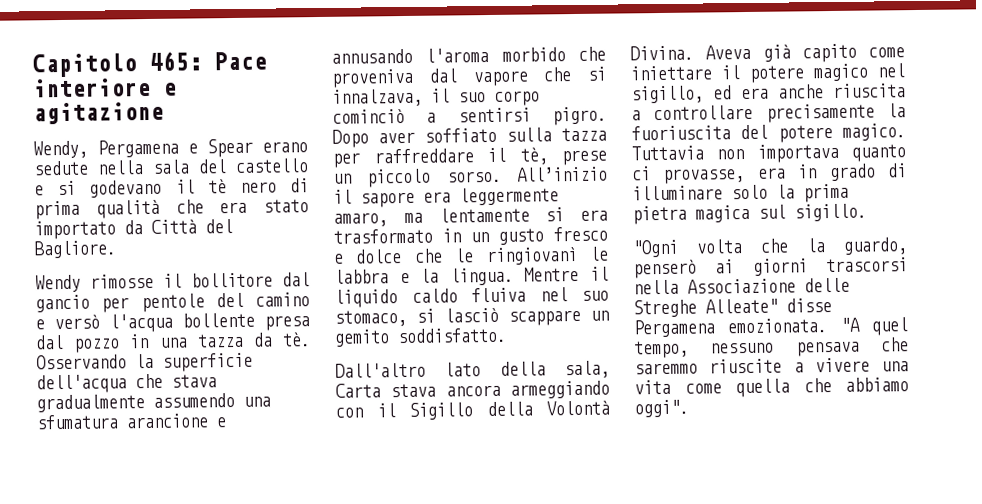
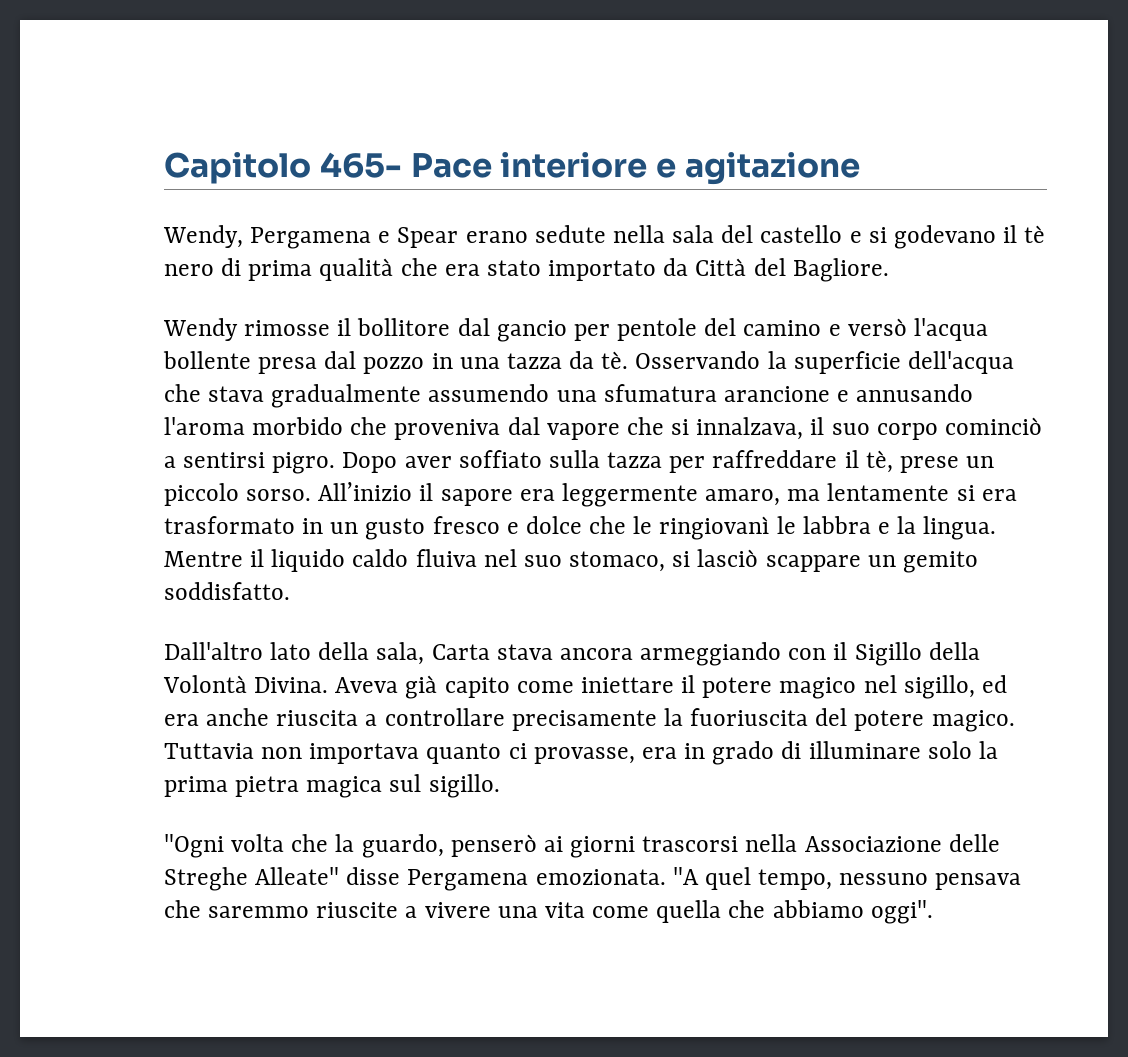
- Capitolo 465: Pace interiore e agitazione
+ Capitolo 465- Pace interiore e agitazione

